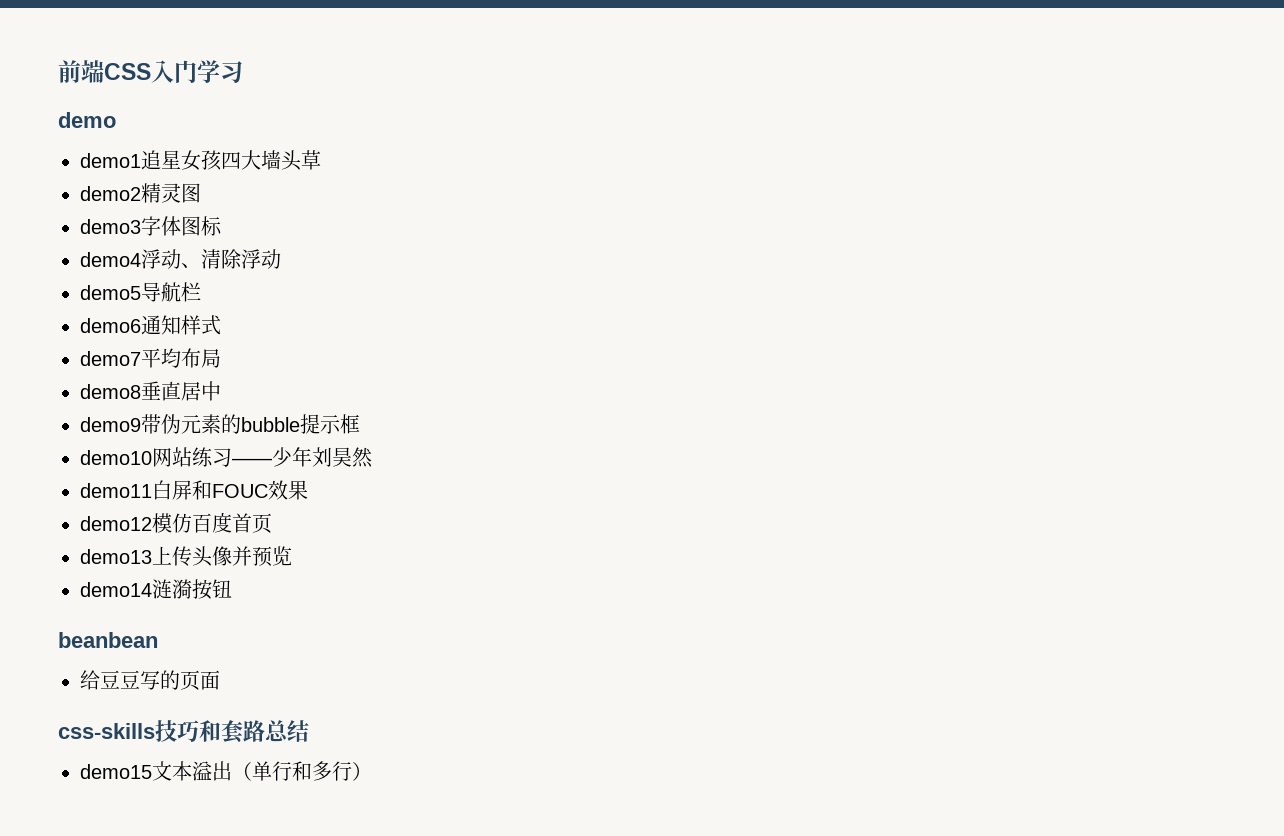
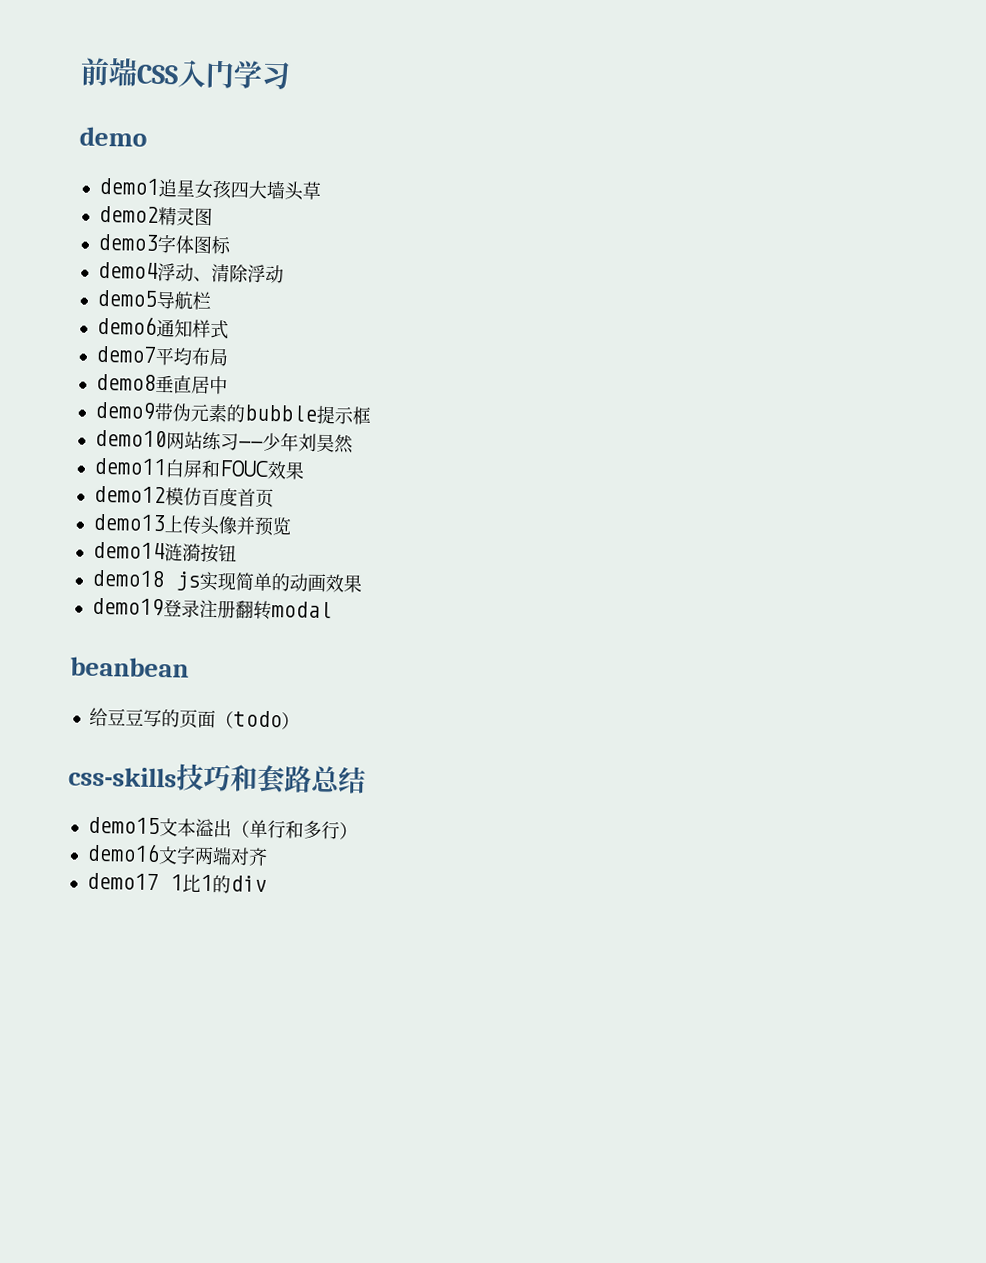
+ demo18 js实现简单的动画效果
+ demo19登录注册翻转modal
- 给豆豆写的页面
+ 给豆豆写的页面（todo）
+ demo16文字两端对齐
+ demo17 1比1的div

